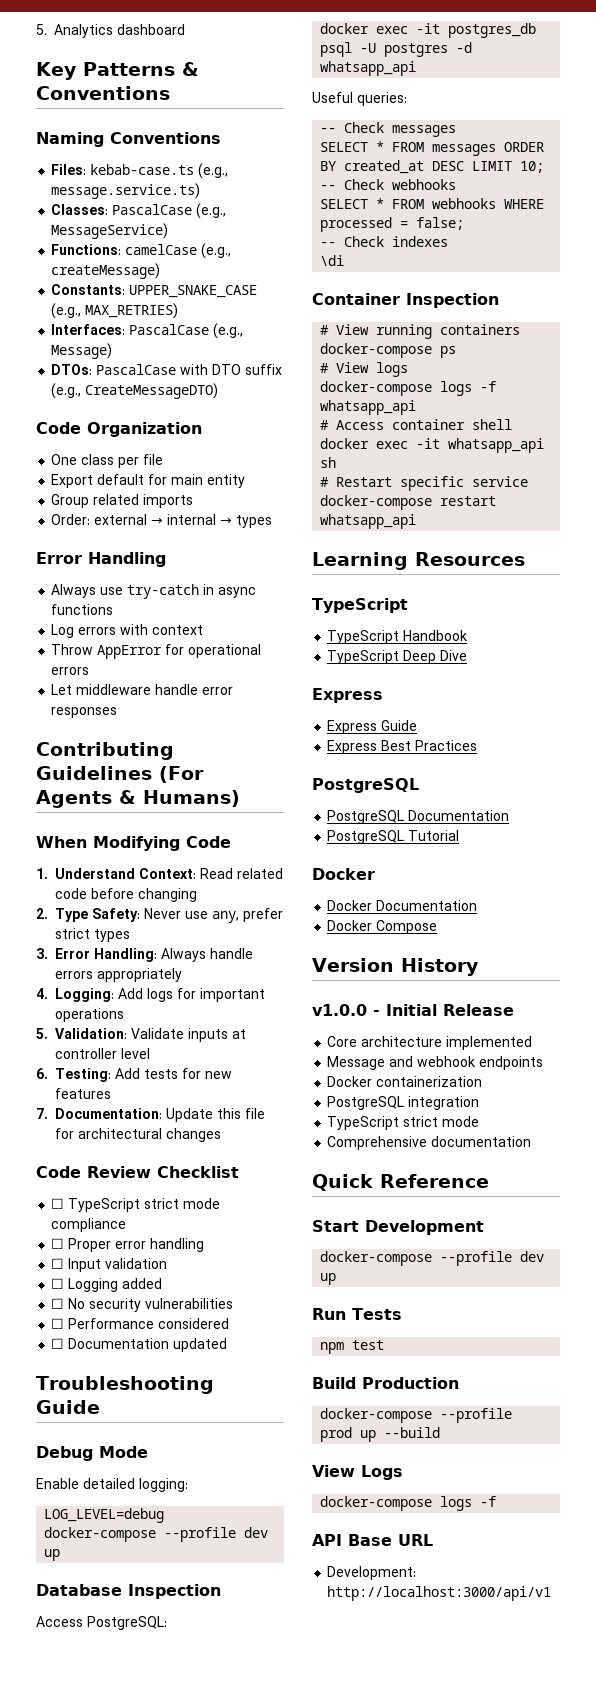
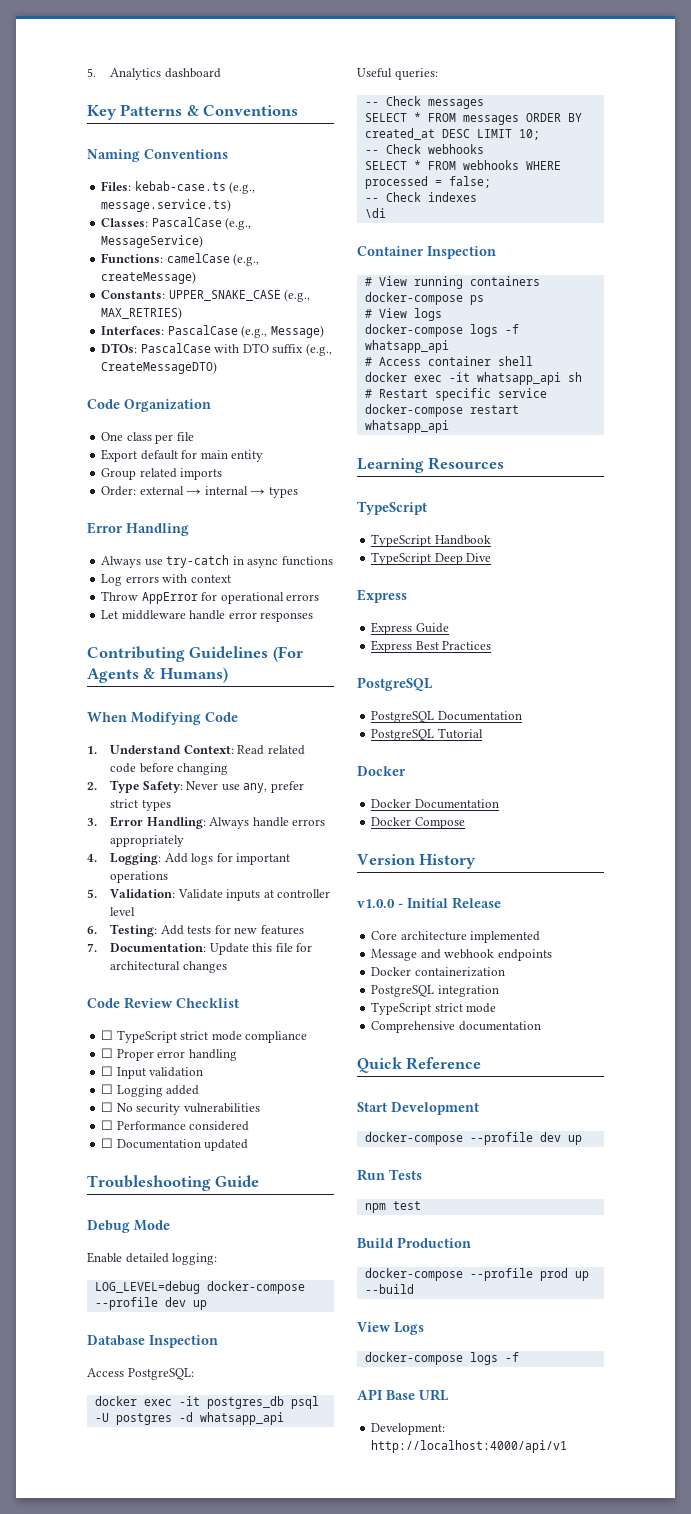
- Development: http://localhost:3000/api/v1
+ Development: http://localhost:4000/api/v1

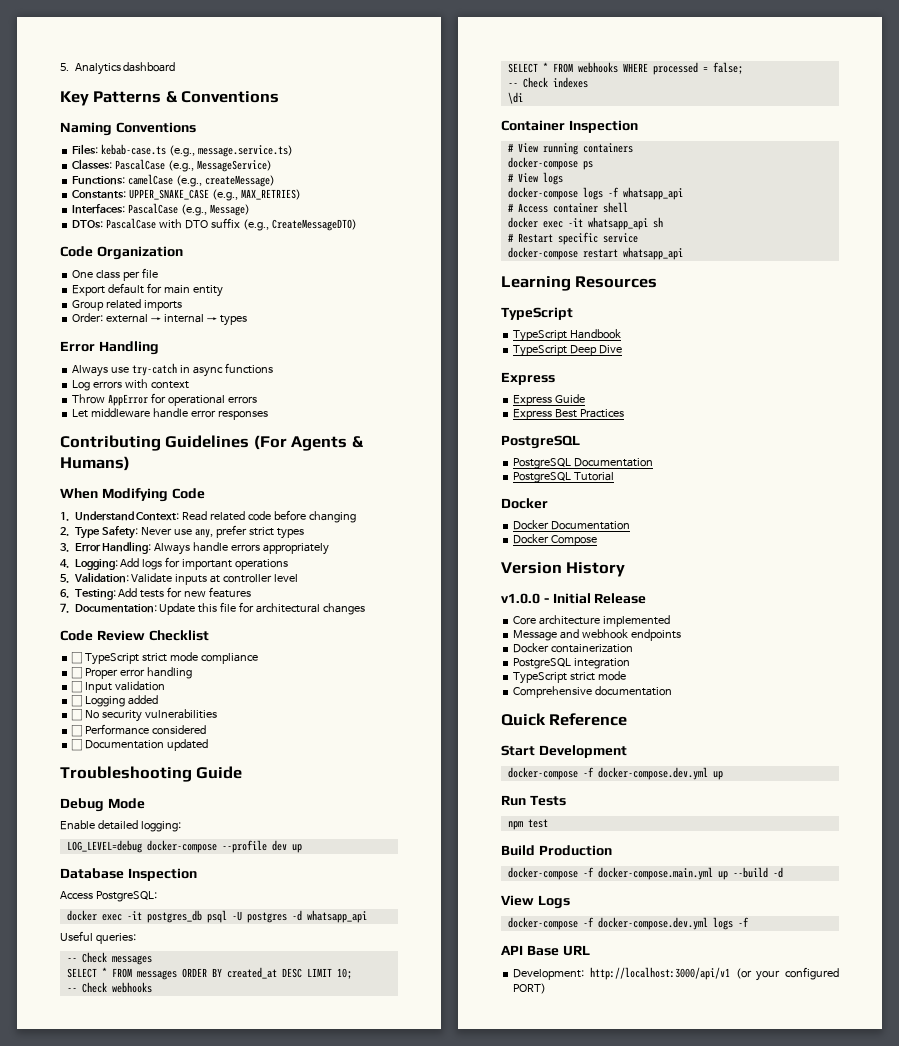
  Start Development
- docker-compose --profile dev up
+ docker-compose -f docker-compose.dev.yml up
- docker-compose --profile prod up --build
+ docker-compose -f docker-compose.main.yml up --build -d
  View Logs
- docker-compose logs -f
+ docker-compose -f docker-compose.dev.yml logs -f
- Development: http://localhost:4000/api/v1
+ Development: http://localhost:3000/api/v1 (or your configured PORT)

